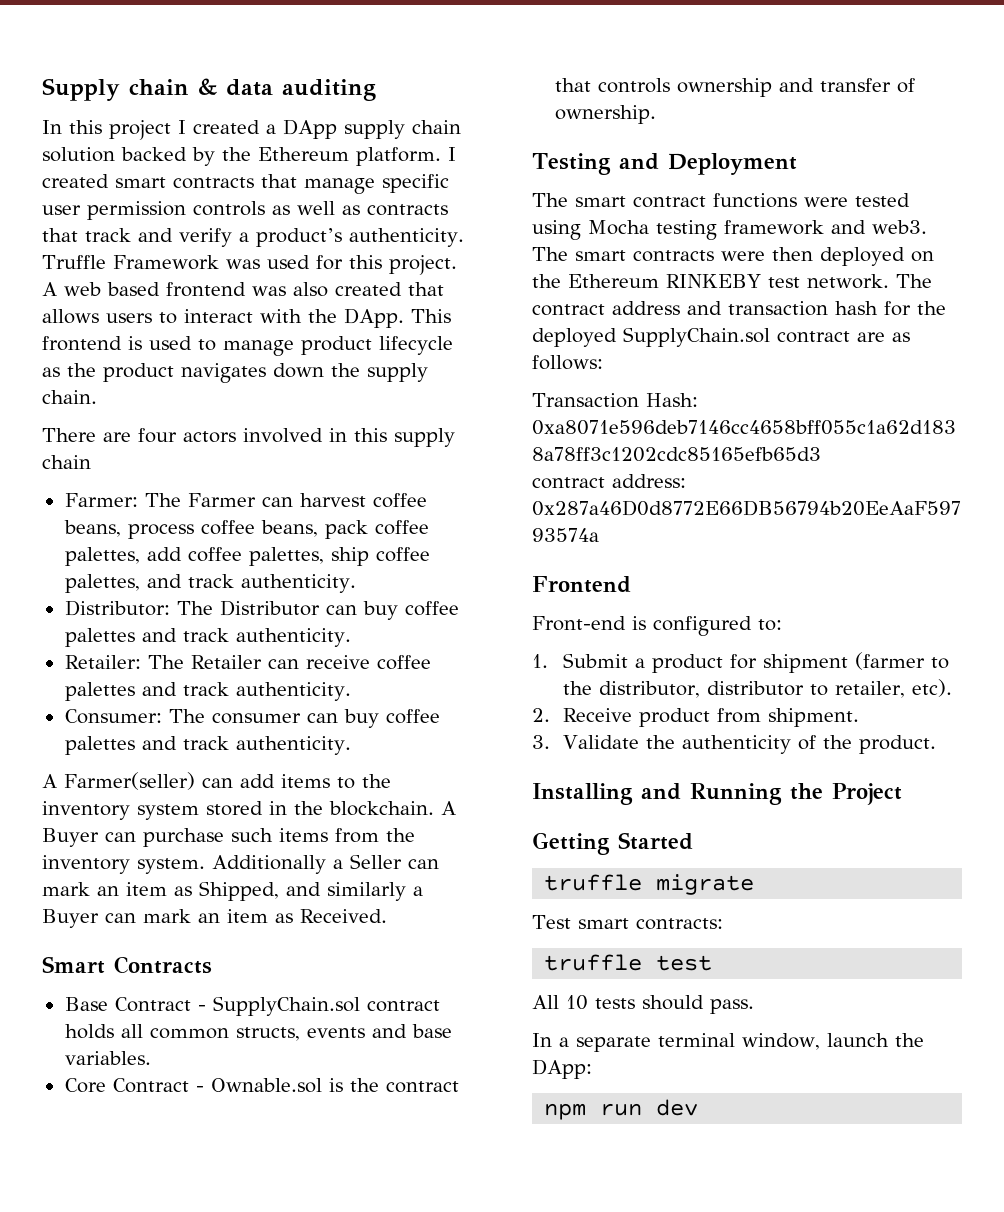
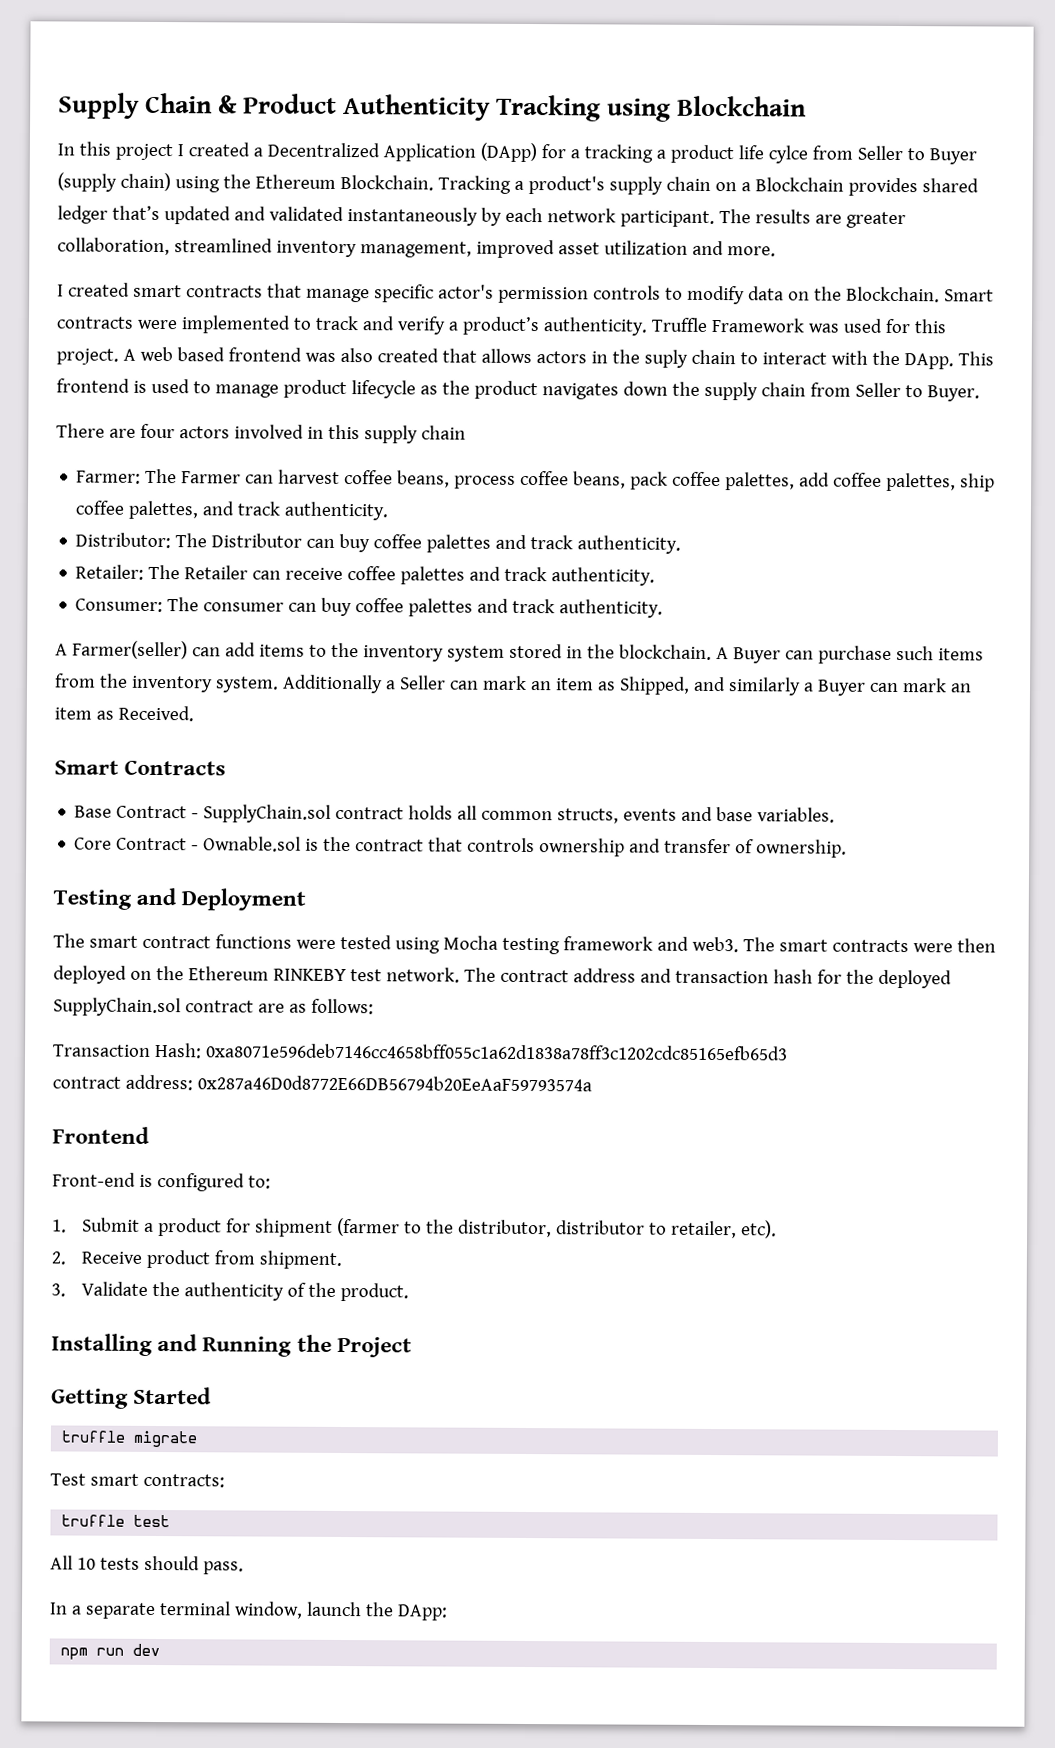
- Supply chain & data auditing
+ Supply Chain & Product Authenticity Tracking using Blockchain
- In this project I created a DApp supply chain solution backed by the Ethereum platform. I created smart contracts that manage specific user permission controls as well as contracts that track and verify a product’s authenticity.
+ In this project I created a Decentralized Application (DApp) for a tracking a product life cylce from Seller to Buyer (supply chain) using the Ethereum Blockchain. Tracking a product's supply chain on a Blockchain provides shared ledger that’s updated and validated instantaneously by each network participant. The results are greater collaboration, streamlined inventory management, improved asset utilization and more.
+ I created smart contracts that manage specific actor's permission controls to modify data on the Blockchain. Smart contracts were implemented to track and verify a product’s authenticity.
- A web based frontend was also created that allows users to interact with the DApp.
+ A web based frontend was also created that allows actors in the suply chain to interact with the DApp.
- This frontend is used to manage product lifecycle as the product navigates down the supply chain.
+ This frontend is used to manage product lifecycle as the product navigates down the supply chain from Seller to Buyer.

